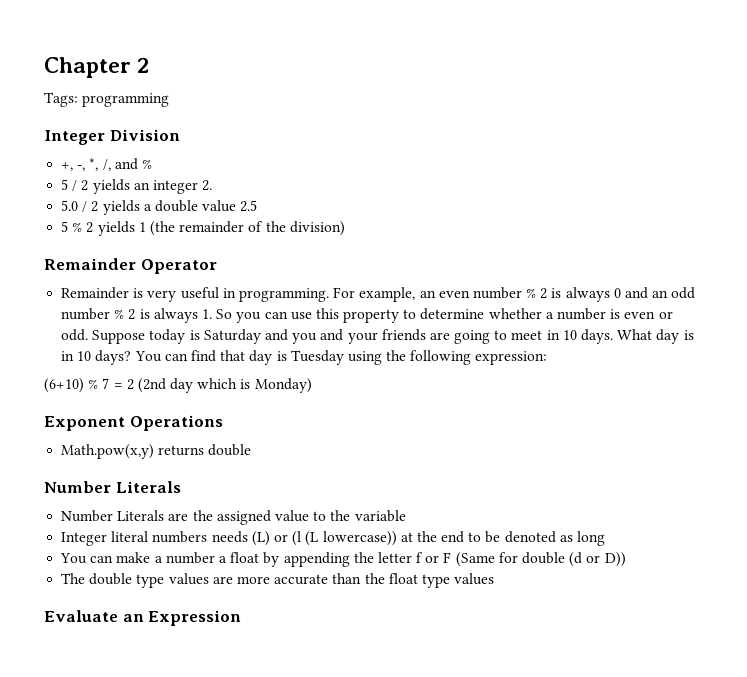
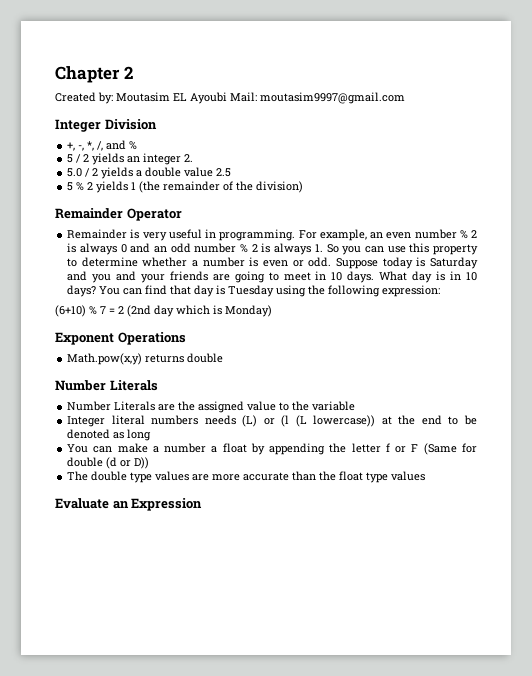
- Tags: programming
+ Created by: Moutasim EL Ayoubi Mail: moutasim9997@gmail.com

